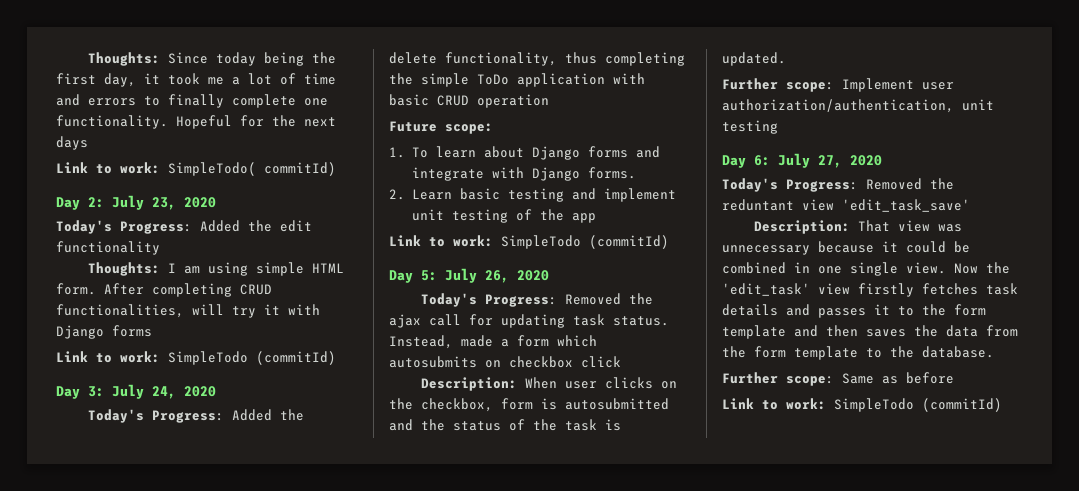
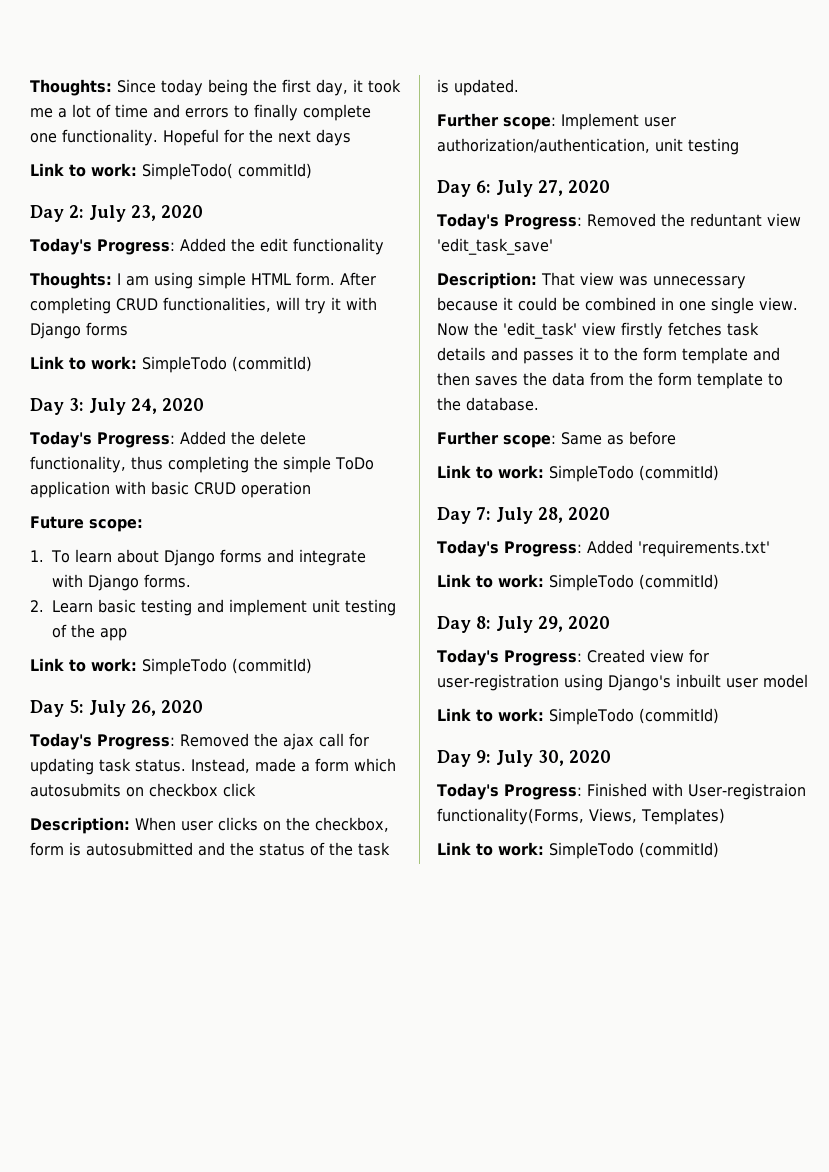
+ Day 7: July 28, 2020
+ Today's Progress: Added 'requirements.txt'
+ Link to work: SimpleTodo (commitId)
+ Day 8: July 29, 2020
+ Today's Progress: Created view for user-registration using Django's inbuilt user model
+ Link to work: SimpleTodo (commitId)
+ Day 9: July 30, 2020
+ Today's Progress: Finished with User-registraion functionality(Forms, Views, Templates)
+ Link to work: SimpleTodo (commitId)

